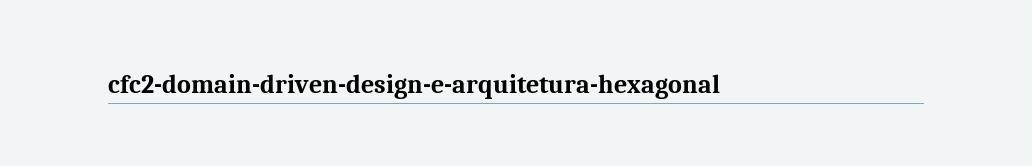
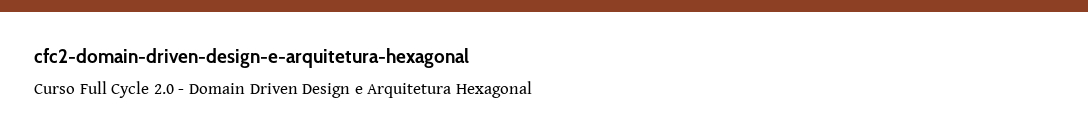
+ Curso Full Cycle 2.0 - Domain Driven Design e Arquitetura Hexagonal

